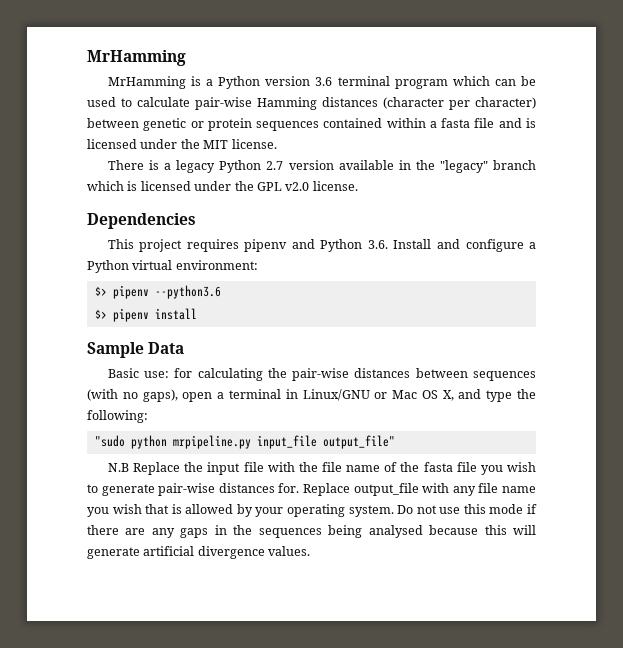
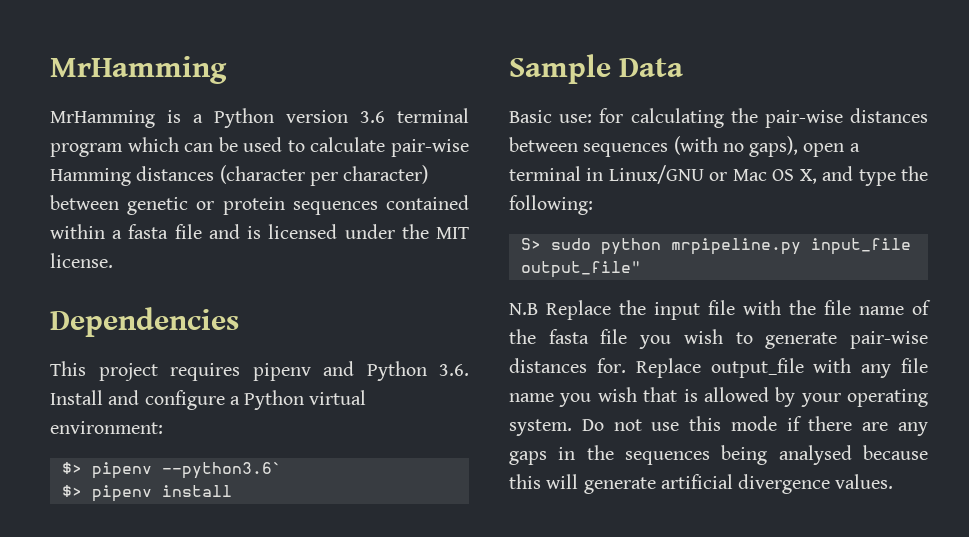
- There is a legacy Python 2.7 version available in the "legacy" branch which is licensed under the GPL v2.0 license.
- $> pipenv --python3.6
+ $> pipenv --python3.6`
- "sudo python mrpipeline.py input_file output_file"
+ S> sudo python mrpipeline.py input_file output_file"

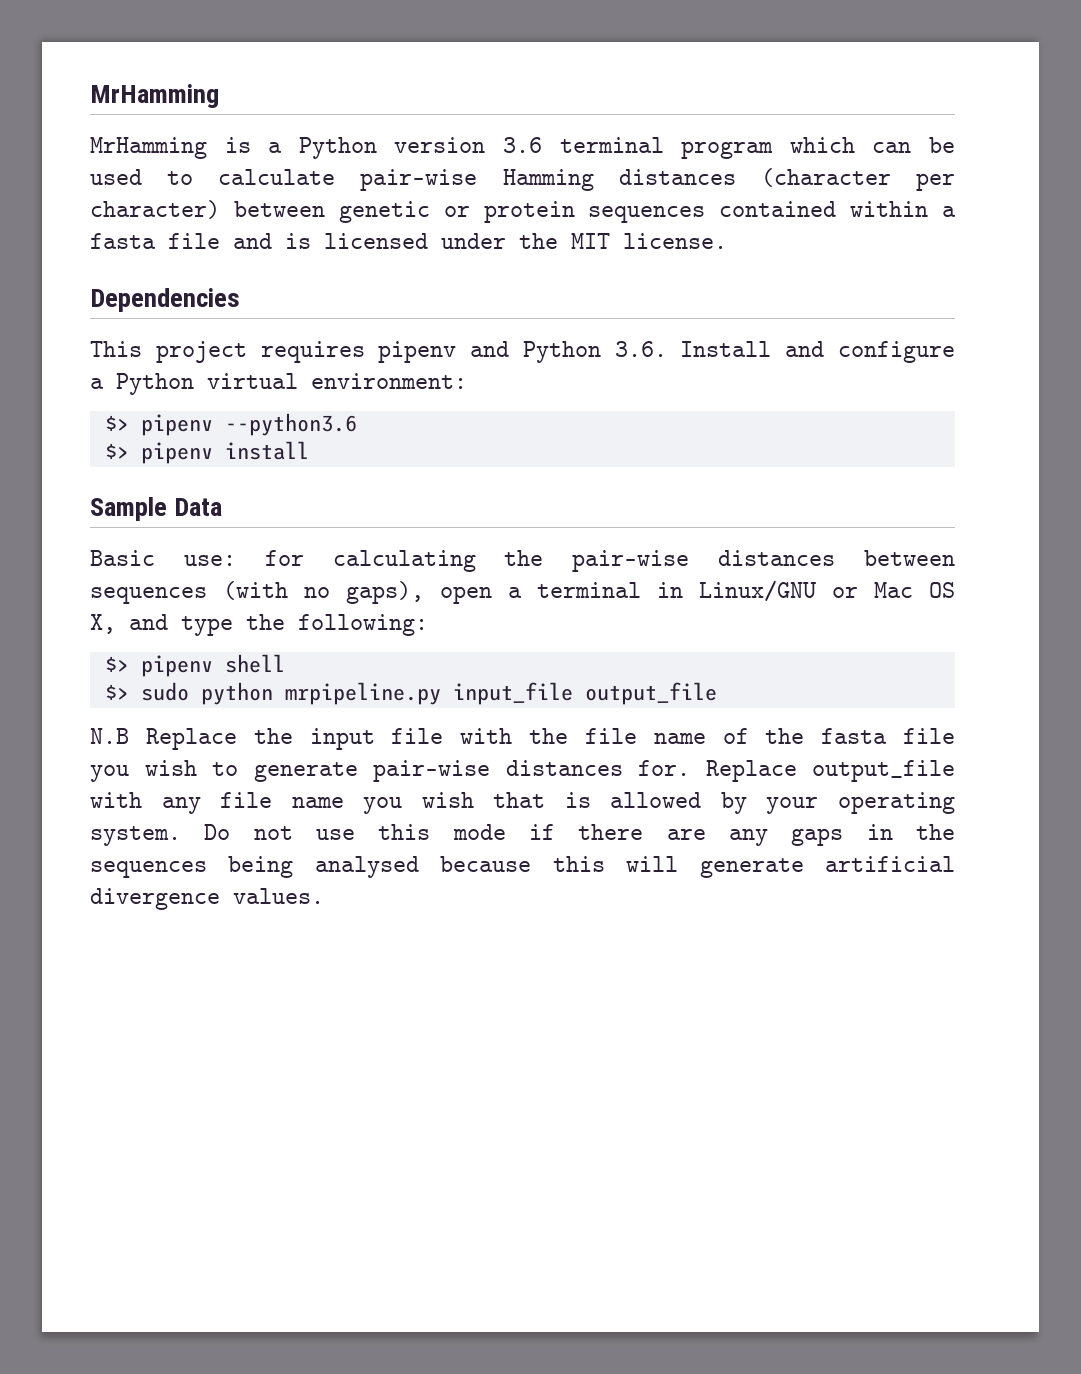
- $> pipenv --python3.6`
+ $> pipenv --python3.6
- S> sudo python mrpipeline.py input_file output_file"
+ $> pipenv shell
+ $> sudo python mrpipeline.py input_file output_file

